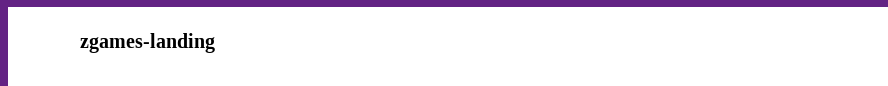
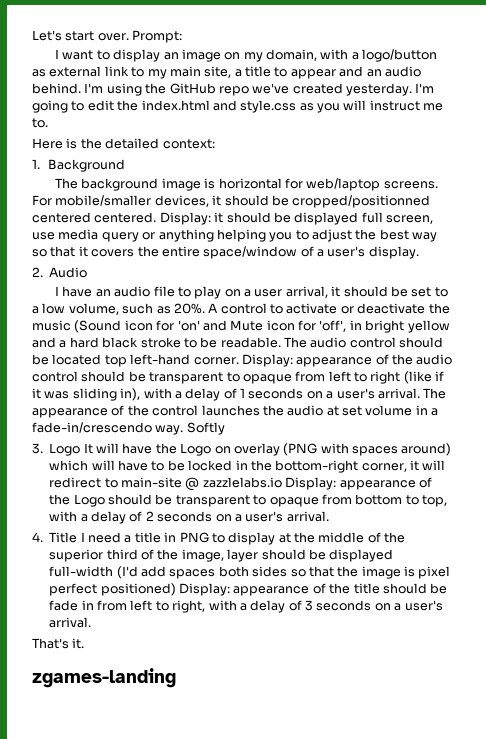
+ Let's start over. Prompt:
+ I want to display an image on my domain, with a logo/button as external link to my main site, a title to appear and an audio behind. I'm using the GitHub repo we've created yesterday. I'm going to edit the index.html and style.css as you will instruct me to.
+ Here is the detailed context:
+ 1. Background
+ The background image is horizontal for web/laptop screens. For mobile/smaller devices, it should be cropped/positionned centered centered. Display: it should be displayed full screen, use media query or anything helping you to adjust the best way so that it covers the entire space/window of a user's display.
+ 2. Audio
+ I have an audio file to play on a user arrival, it should be set to a low volume, such as 20%. A control to activate or deactivate the music (Sound icon for 'on' and Mute icon for 'off', in bright yellow and a hard black stroke to be readable. The audio control should be located top left-hand corner. Display: appearance of the audio control should be transparent to opaque from left to right (like if it was sliding in), with a delay of 1 seconds on a user's arrival. The appearance of the control launches the audio at set volume in a fade-in/crescendo way. Softly
+ 3. Logo It will have the Logo on overlay (PNG with spaces around) which will have to be locked in the bottom-right corner, it will redirect to main-site @ zazzlelabs.io Display: appearance of the Logo should be transparent to opaque from bottom to top, with a delay of 2 seconds on a user's arrival.
+ 4. Title I need a title in PNG to display at the middle of the superior third of the image, layer should be displayed full-width (I'd add spaces both sides so that the image is pixel perfect positioned) Display: appearance of the title should be fade in from left to right, with a delay of 3 seconds on a user's arrival.
+ That's it.

